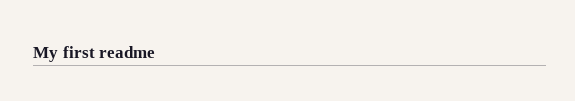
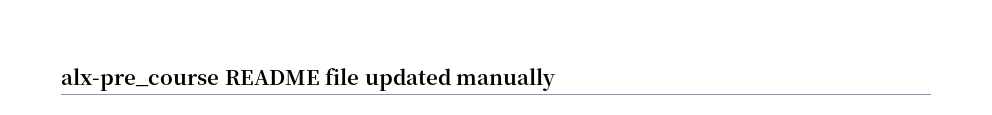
- My first readme
+ alx-pre_course README file updated manually

